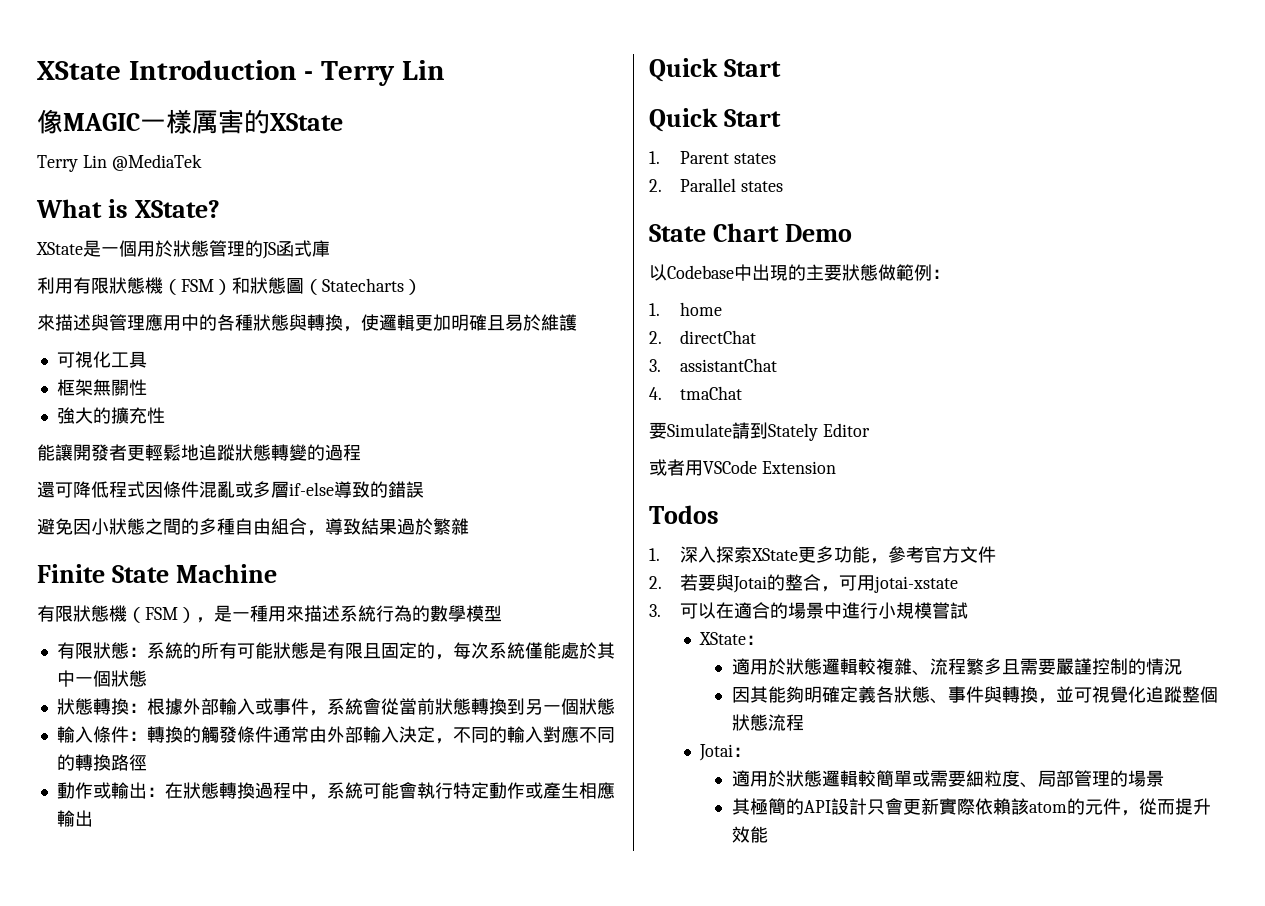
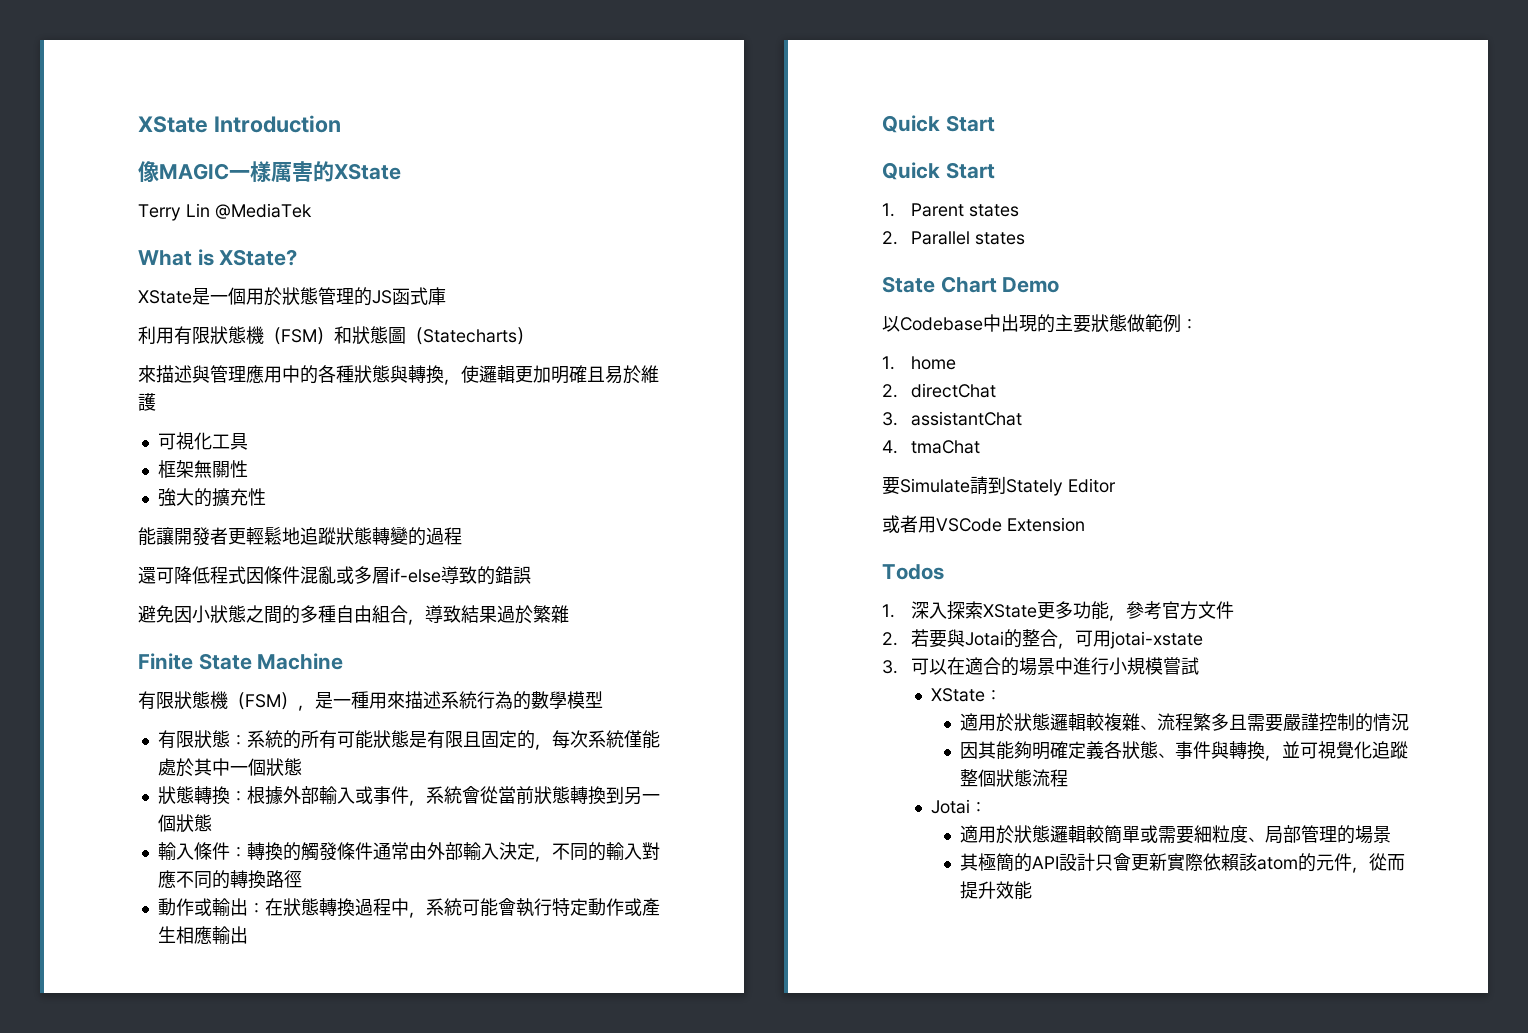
- XState Introduction - Terry Lin
+ XState Introduction

